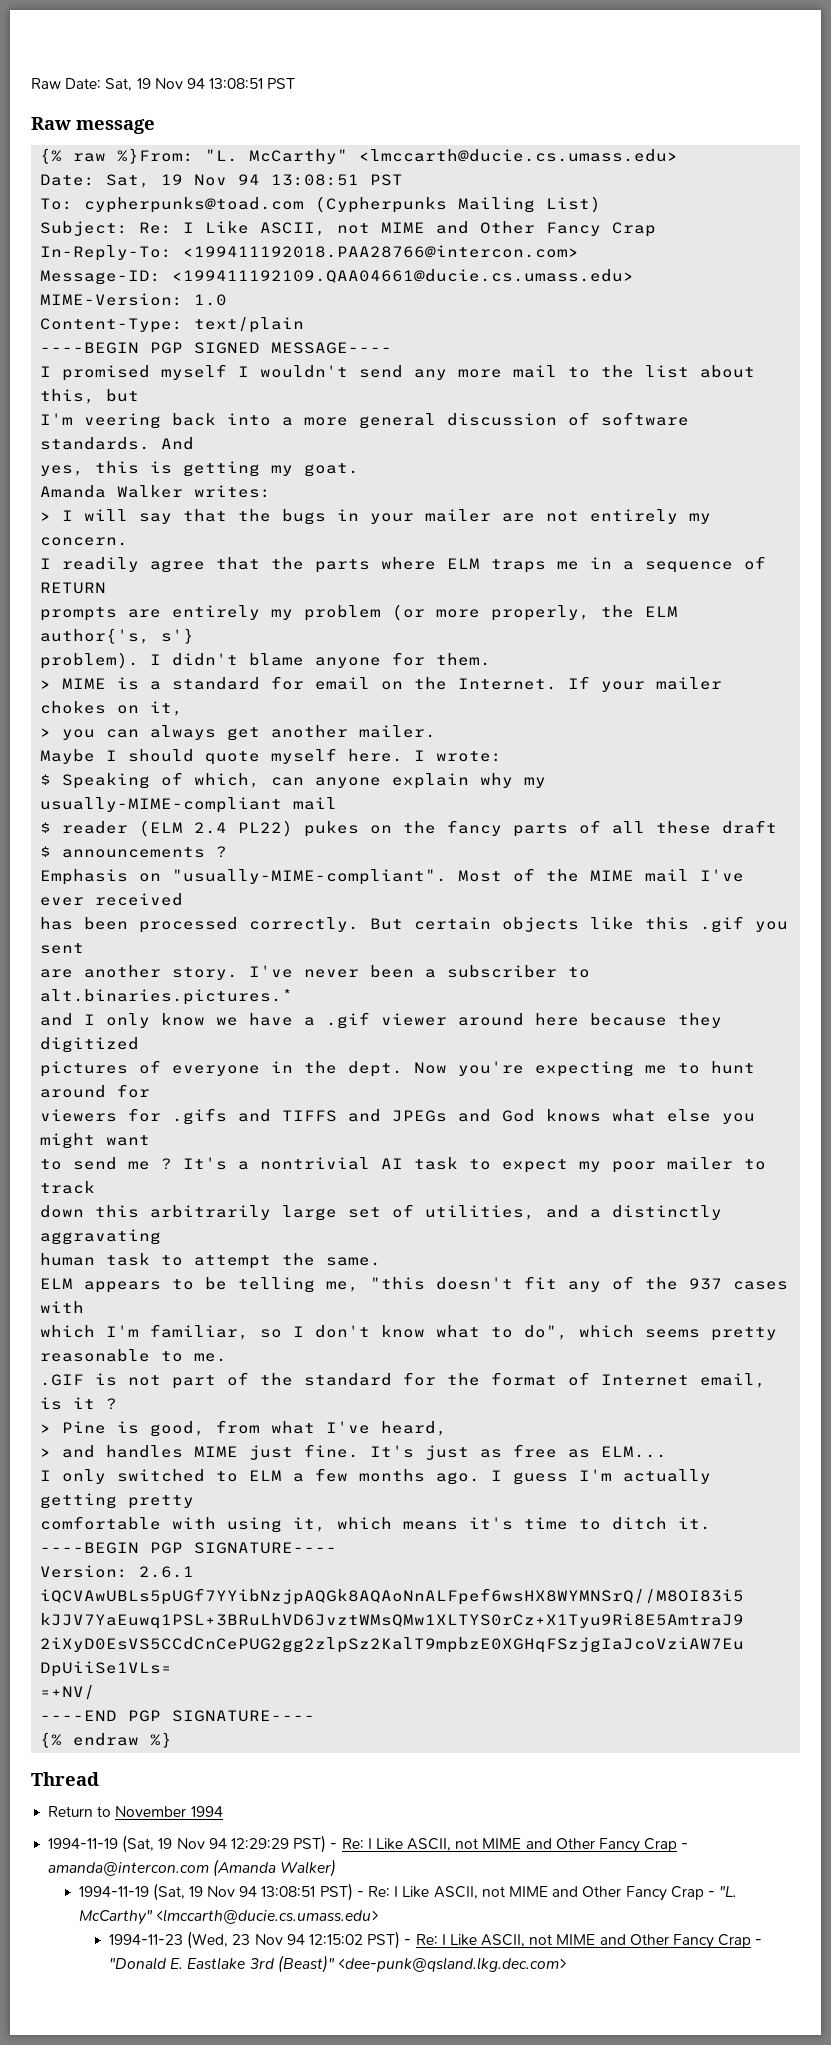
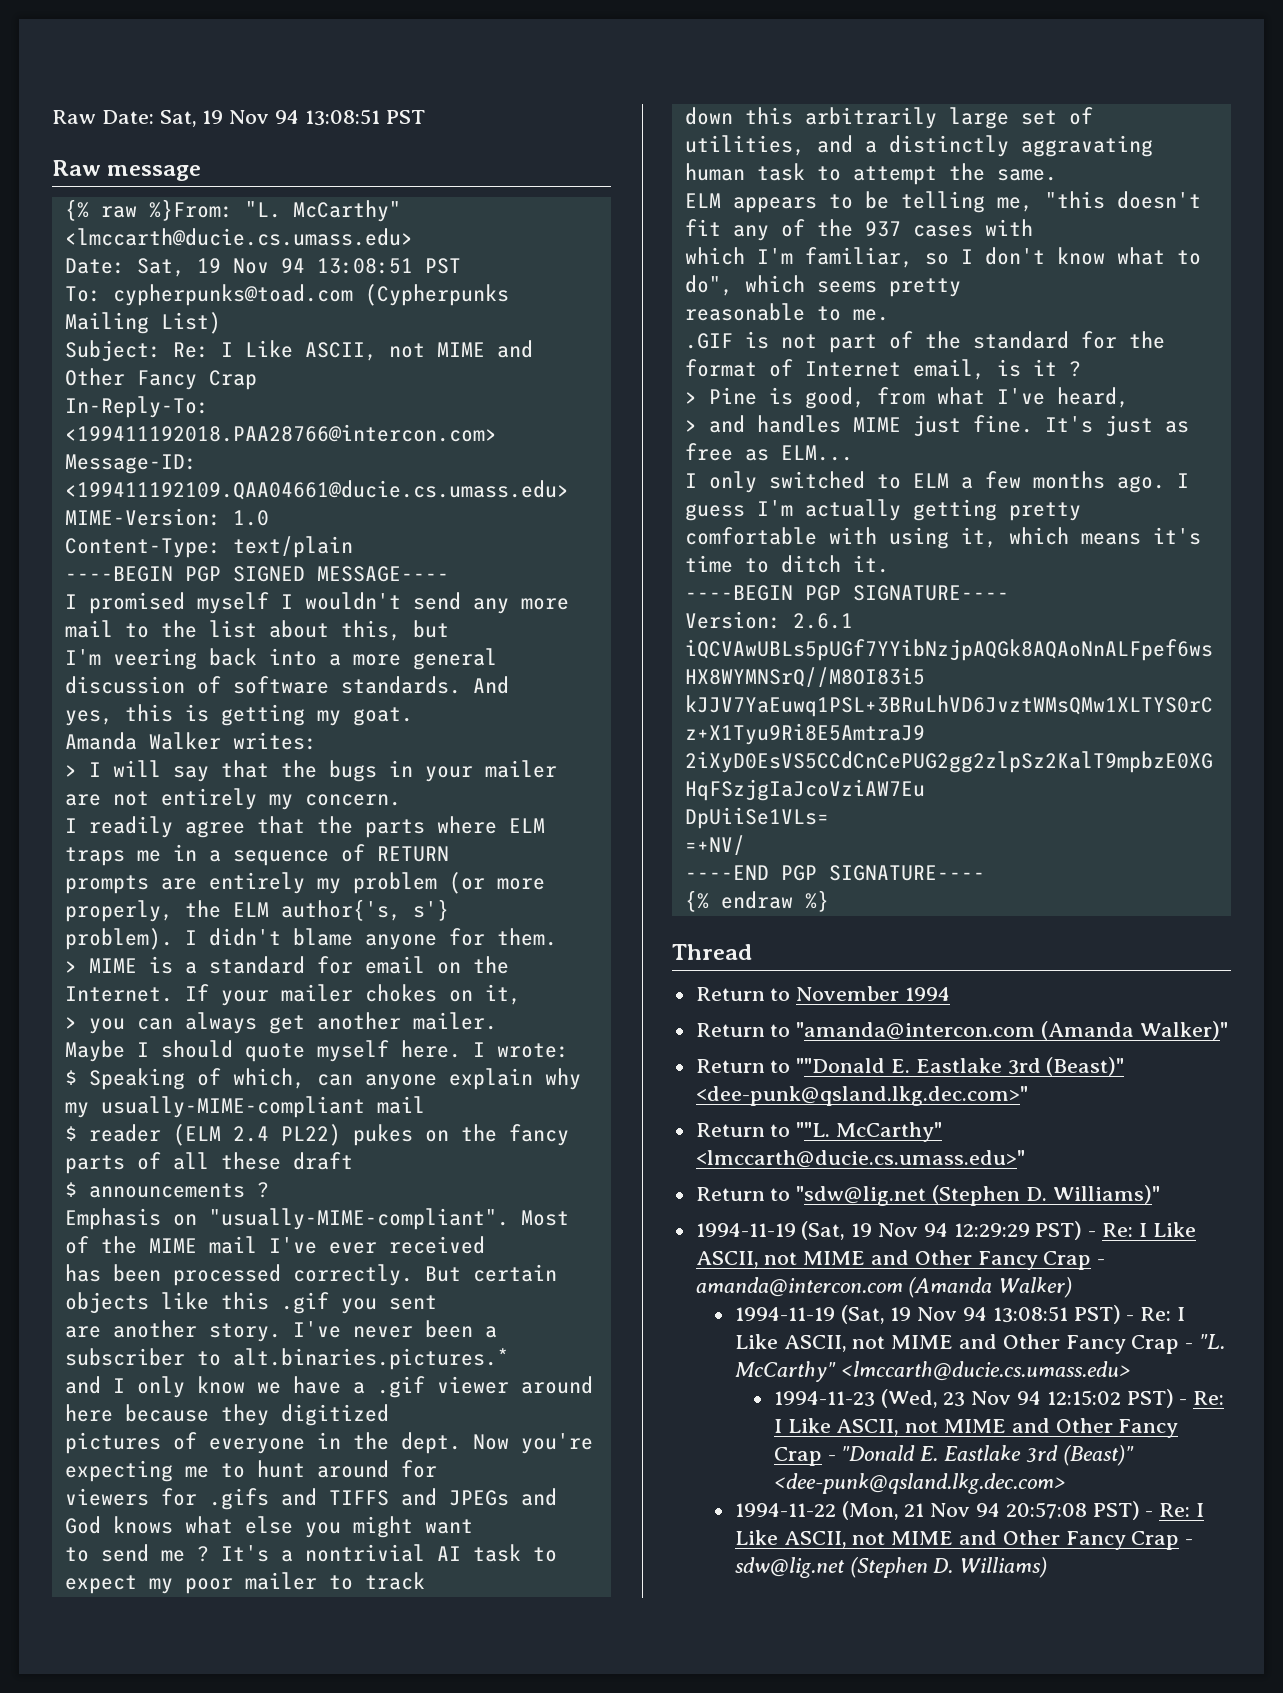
+ Return to "amanda@intercon.com (Amanda Walker)"
+ Return to ""Donald E. Eastlake 3rd (Beast)" <dee-punk@qsland.lkg.dec.com>"
+ Return to ""L. McCarthy" <lmccarth@ducie.cs.umass.edu>"
+ Return to "sdw@lig.net (Stephen D. Williams)"
+ 1994-11-22 (Mon, 21 Nov 94 20:57:08 PST) - Re: I Like ASCII, not MIME and Other Fancy Crap - sdw@lig.net (Stephen D. Williams)

